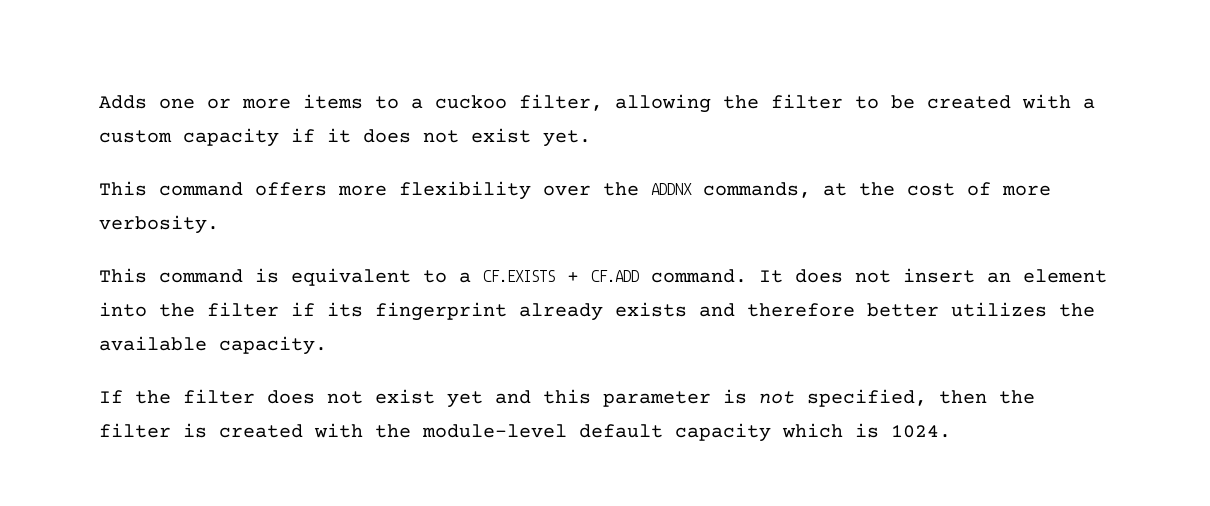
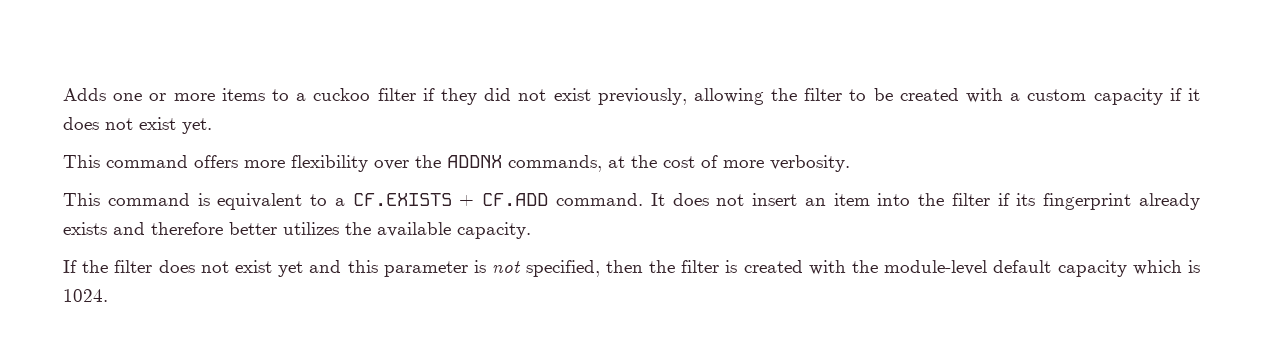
- Adds one or more items to a cuckoo filter, allowing the filter to be created with a custom capacity if it does not exist yet.
+ Adds one or more items to a cuckoo filter if they did not exist previously, allowing the filter to be created with a custom capacity if it does not exist yet.
- It does not insert an element into the filter if its fingerprint already exists and therefore better utilizes the available capacity.
+ It does not insert an item into the filter if its fingerprint already exists and therefore better utilizes the available capacity.

